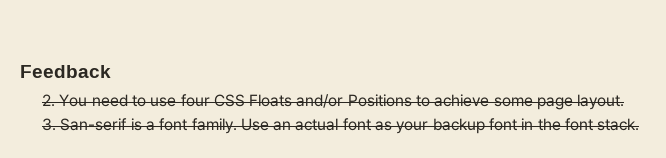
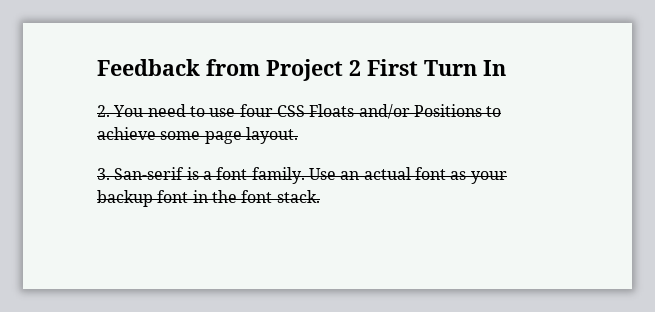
- Feedback
+ Feedback from Project 2 First Turn In

